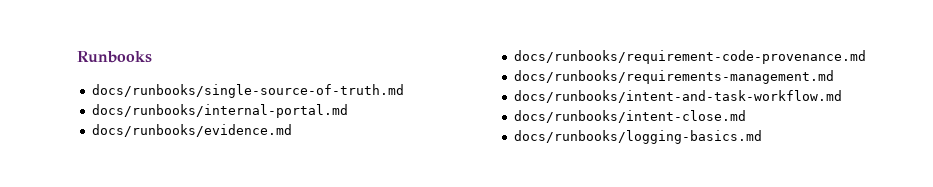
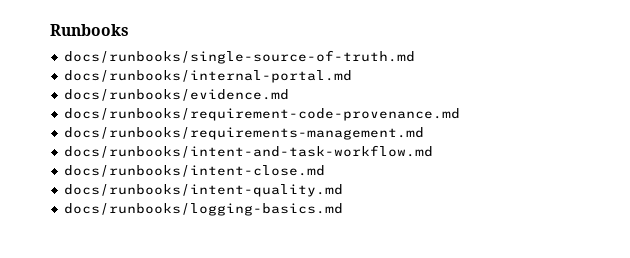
+ docs/runbooks/intent-quality.md

